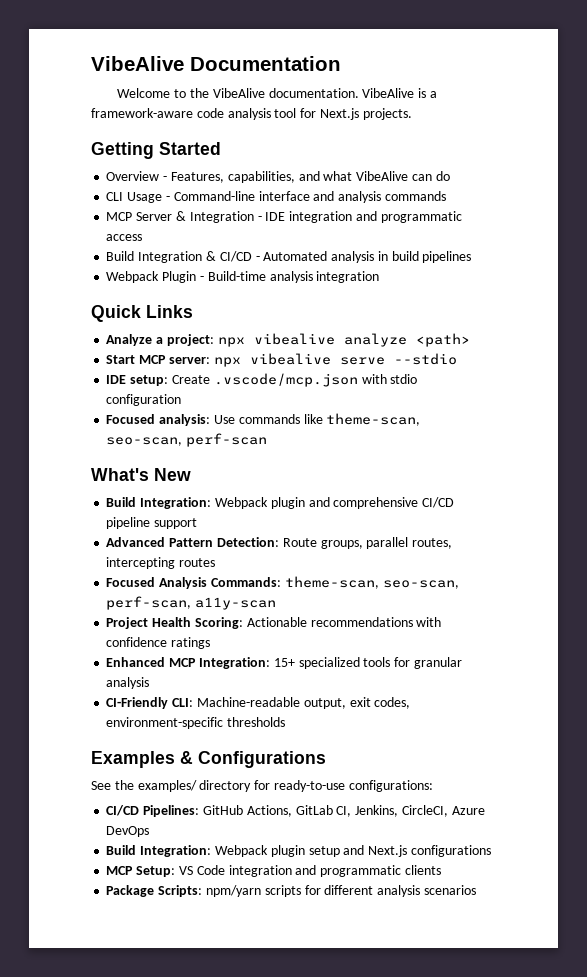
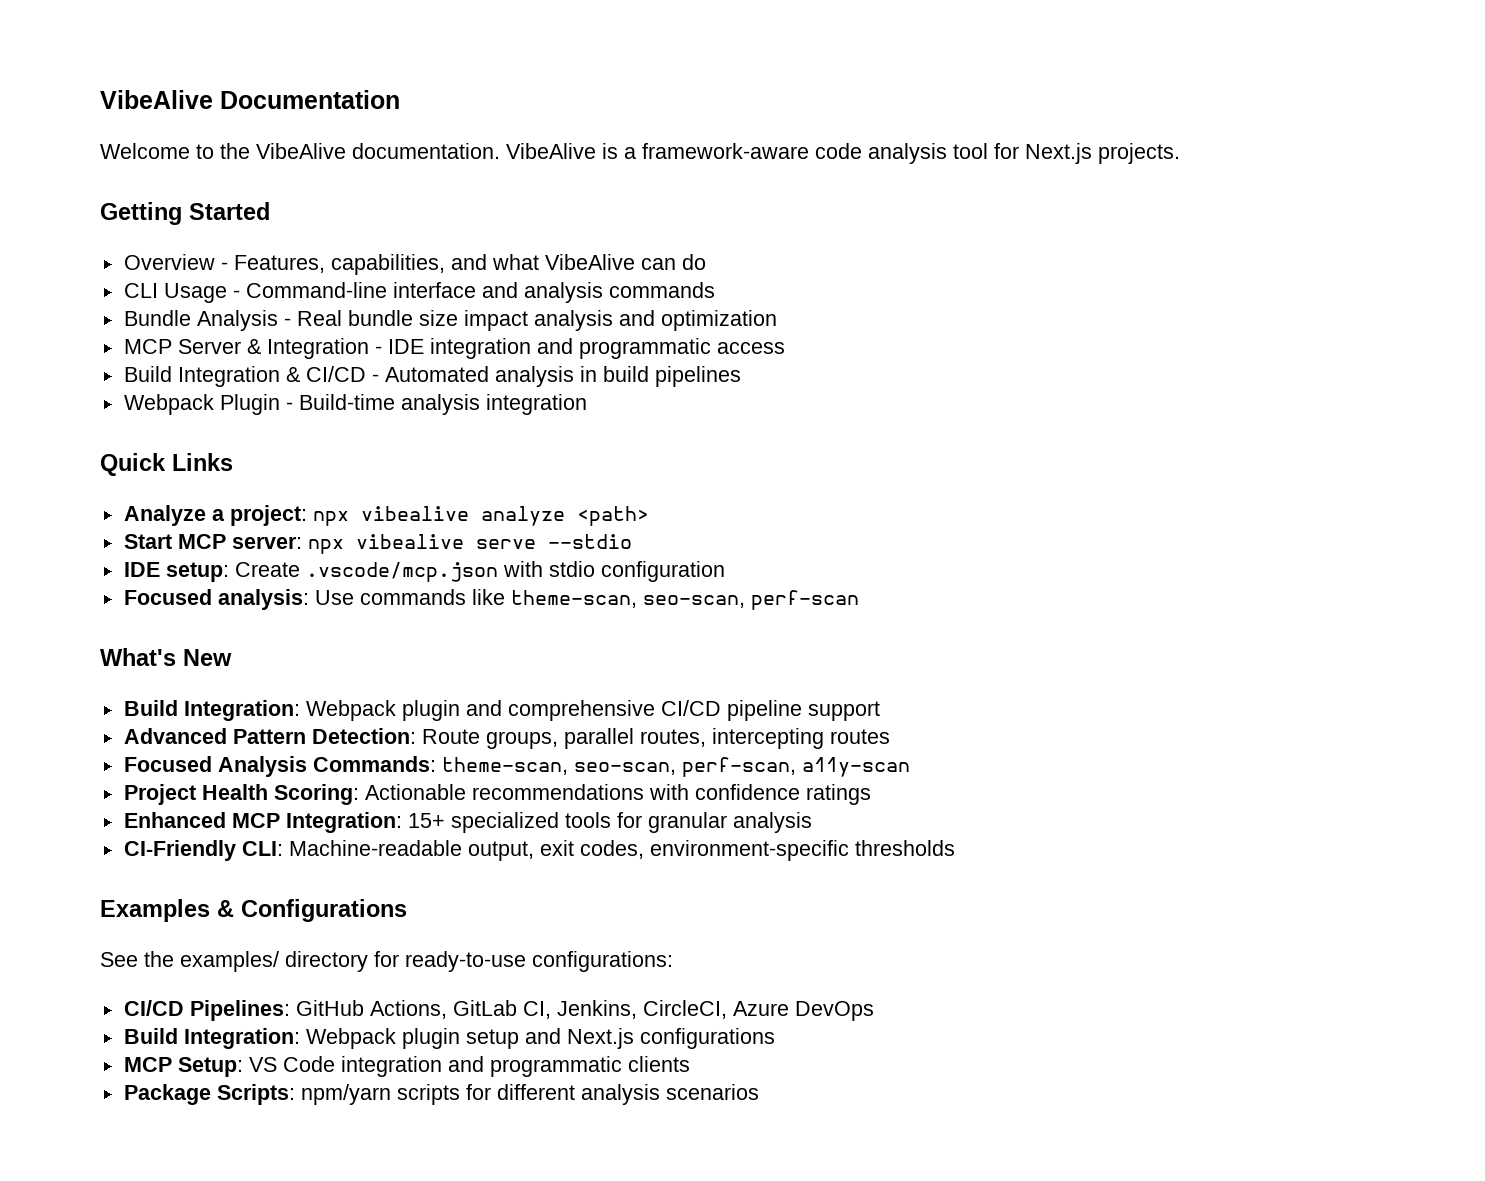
+ Bundle Analysis - Real bundle size impact analysis and optimization

